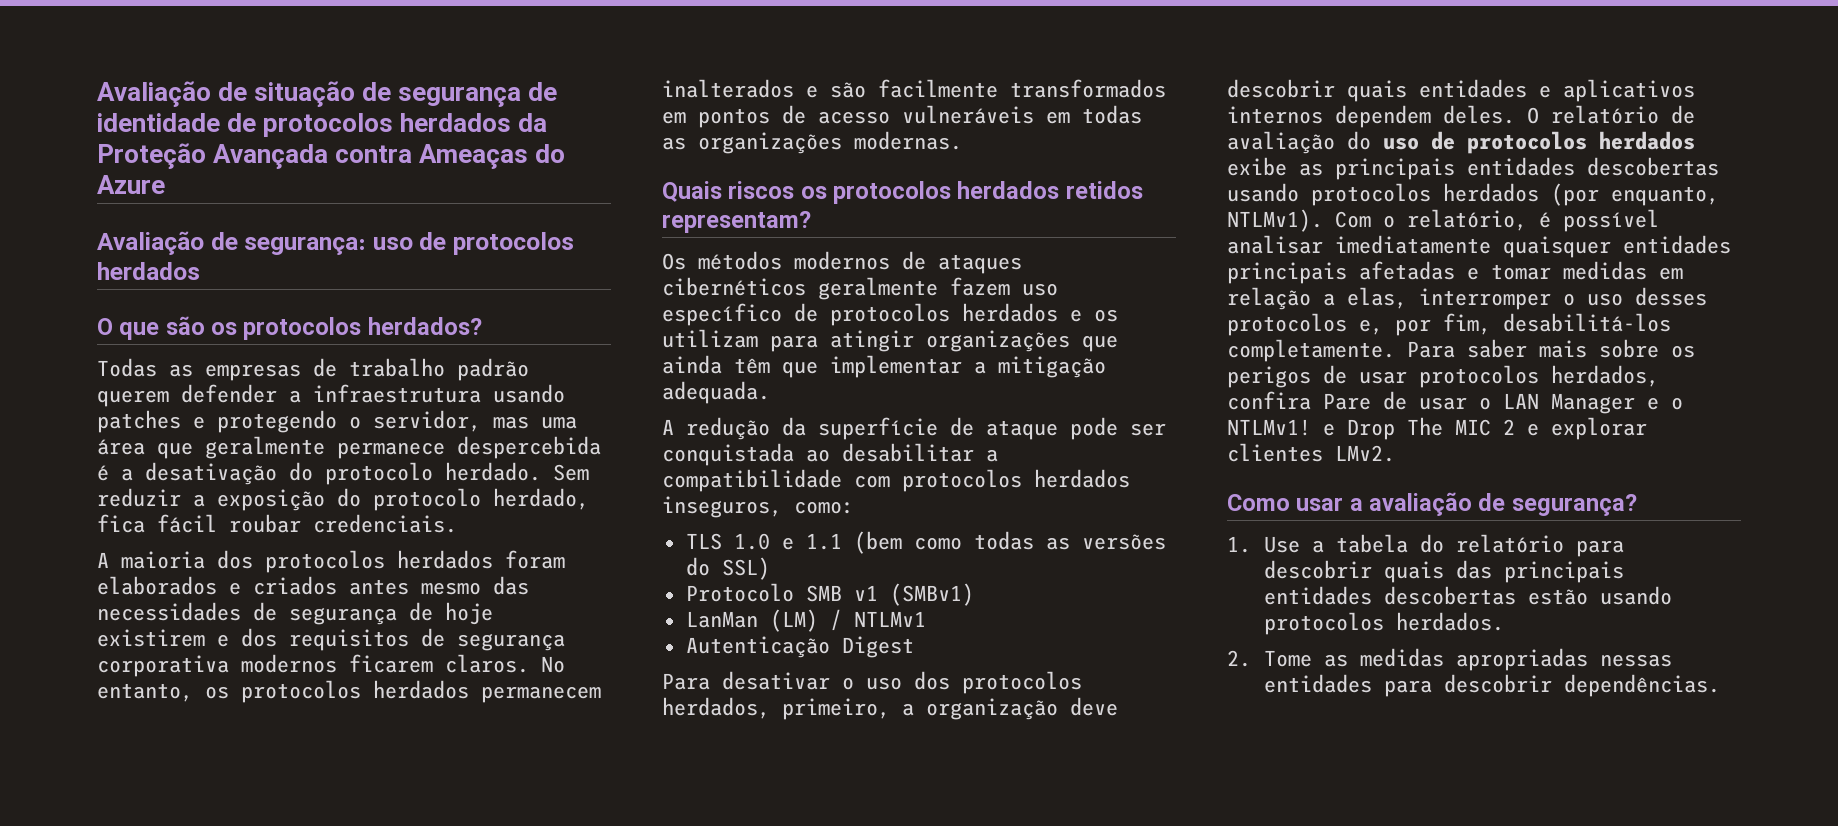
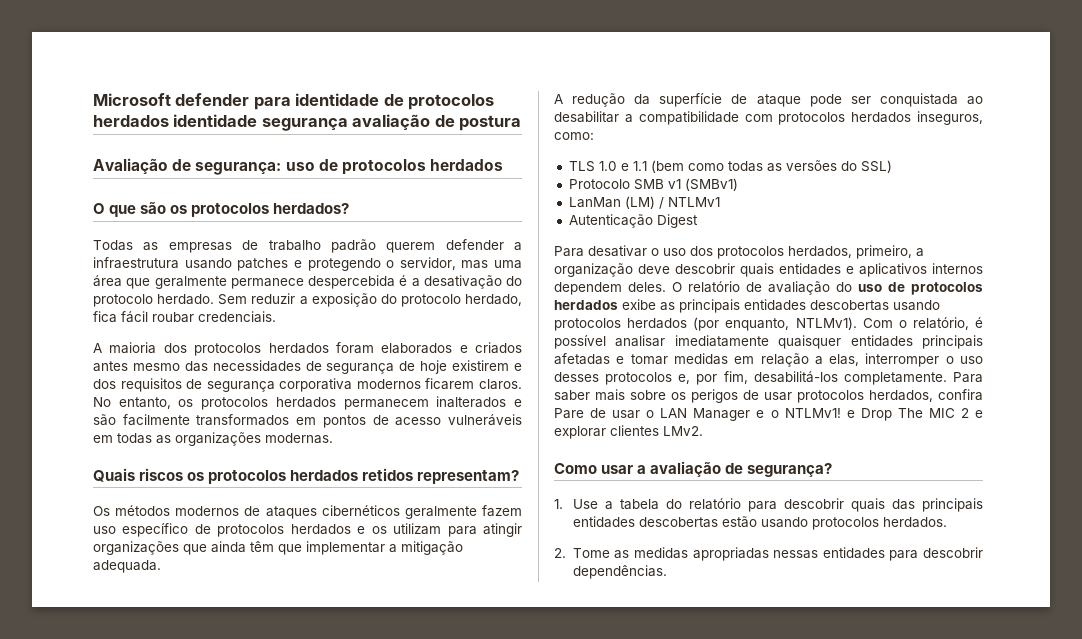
- Avaliação de situação de segurança de identidade de protocolos herdados da Proteção Avançada contra Ameaças do Azure
+ Microsoft defender para identidade de protocolos herdados identidade segurança avaliação de postura

